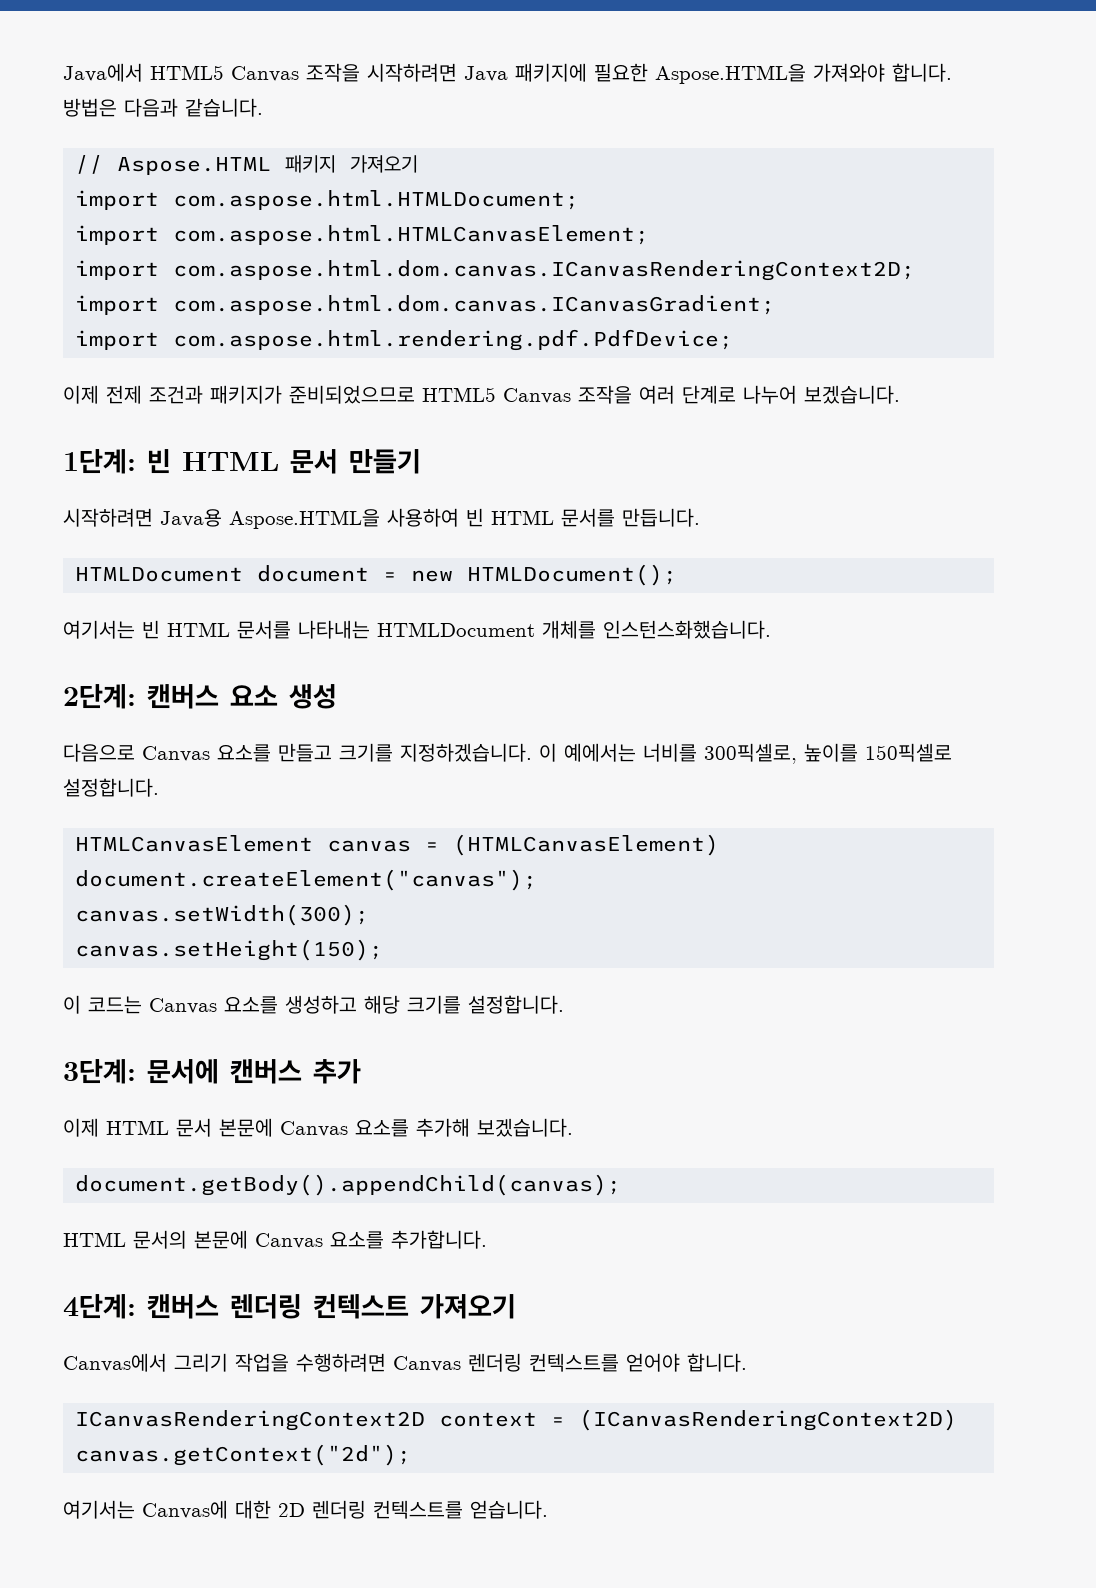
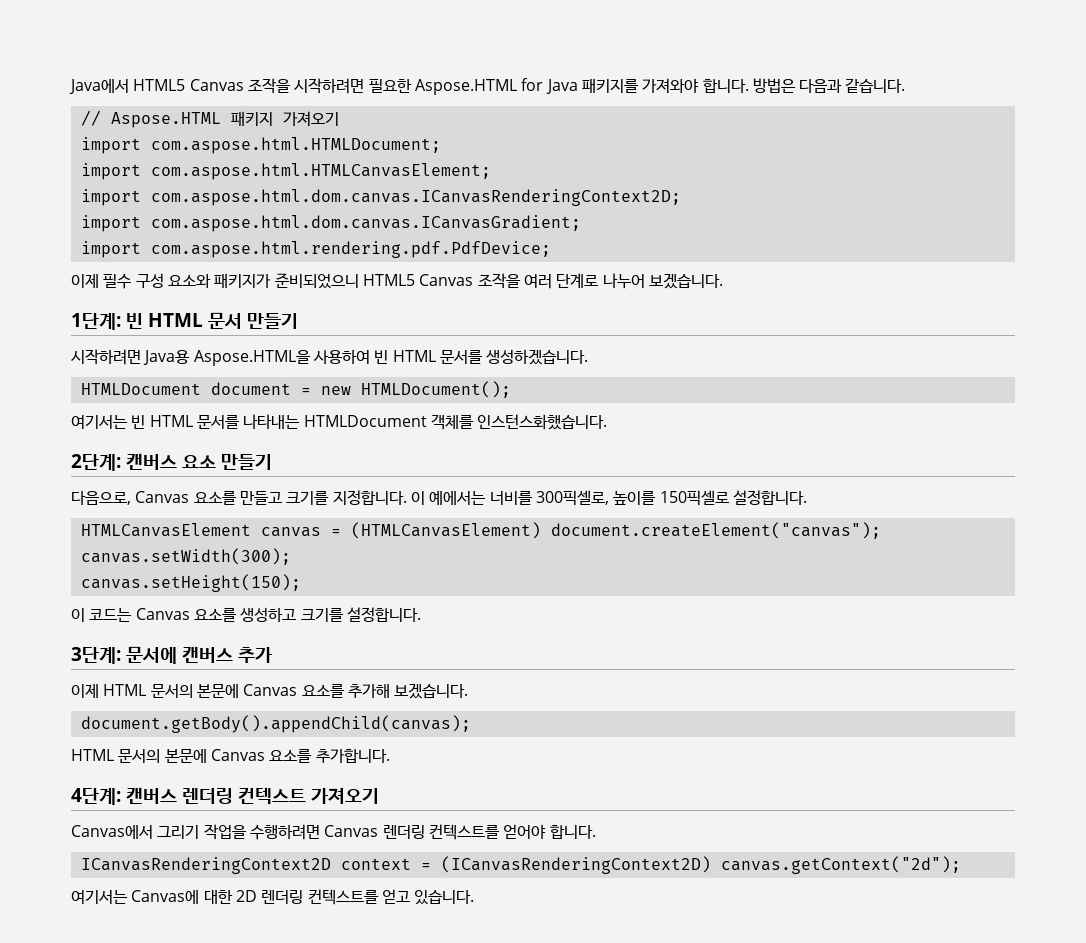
- Java에서 HTML5 Canvas 조작을 시작하려면 Java 패키지에 필요한 Aspose.HTML을 가져와야 합니다.
+ Java에서 HTML5 Canvas 조작을 시작하려면 필요한 Aspose.HTML for Java 패키지를 가져와야 합니다.
- 이제 전제 조건과 패키지가 준비되었으므로 HTML5 Canvas 조작을 여러 단계로 나누어 보겠습니다.
+ 이제 필수 구성 요소와 패키지가 준비되었으니 HTML5 Canvas 조작을 여러 단계로 나누어 보겠습니다.
- 시작하려면 Java용 Aspose.HTML을 사용하여 빈 HTML 문서를 만듭니다.
+ 시작하려면 Java용 Aspose.HTML을 사용하여 빈 HTML 문서를 생성하겠습니다.
- 여기서는 빈 HTML 문서를 나타내는 HTMLDocument 개체를 인스턴스화했습니다.
+ 여기서는 빈 HTML 문서를 나타내는 HTMLDocument 객체를 인스턴스화했습니다.
- 2단계: 캔버스 요소 생성
- 다음으로 Canvas 요소를 만들고 크기를 지정하겠습니다.
+ 2단계: 캔버스 요소 만들기
+ 다음으로, Canvas 요소를 만들고 크기를 지정합니다.
- 이 코드는 Canvas 요소를 생성하고 해당 크기를 설정합니다.
+ 이 코드는 Canvas 요소를 생성하고 크기를 설정합니다.
- 이제 HTML 문서 본문에 Canvas 요소를 추가해 보겠습니다.
+ 이제 HTML 문서의 본문에 Canvas 요소를 추가해 보겠습니다.
- 여기서는 Canvas에 대한 2D 렌더링 컨텍스트를 얻습니다.
+ 여기서는 Canvas에 대한 2D 렌더링 컨텍스트를 얻고 있습니다.

